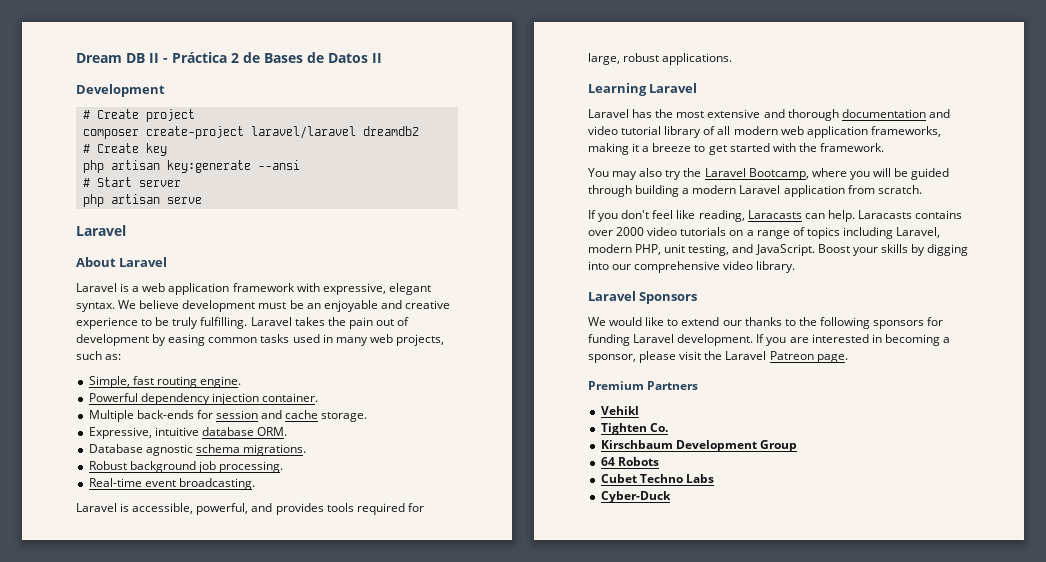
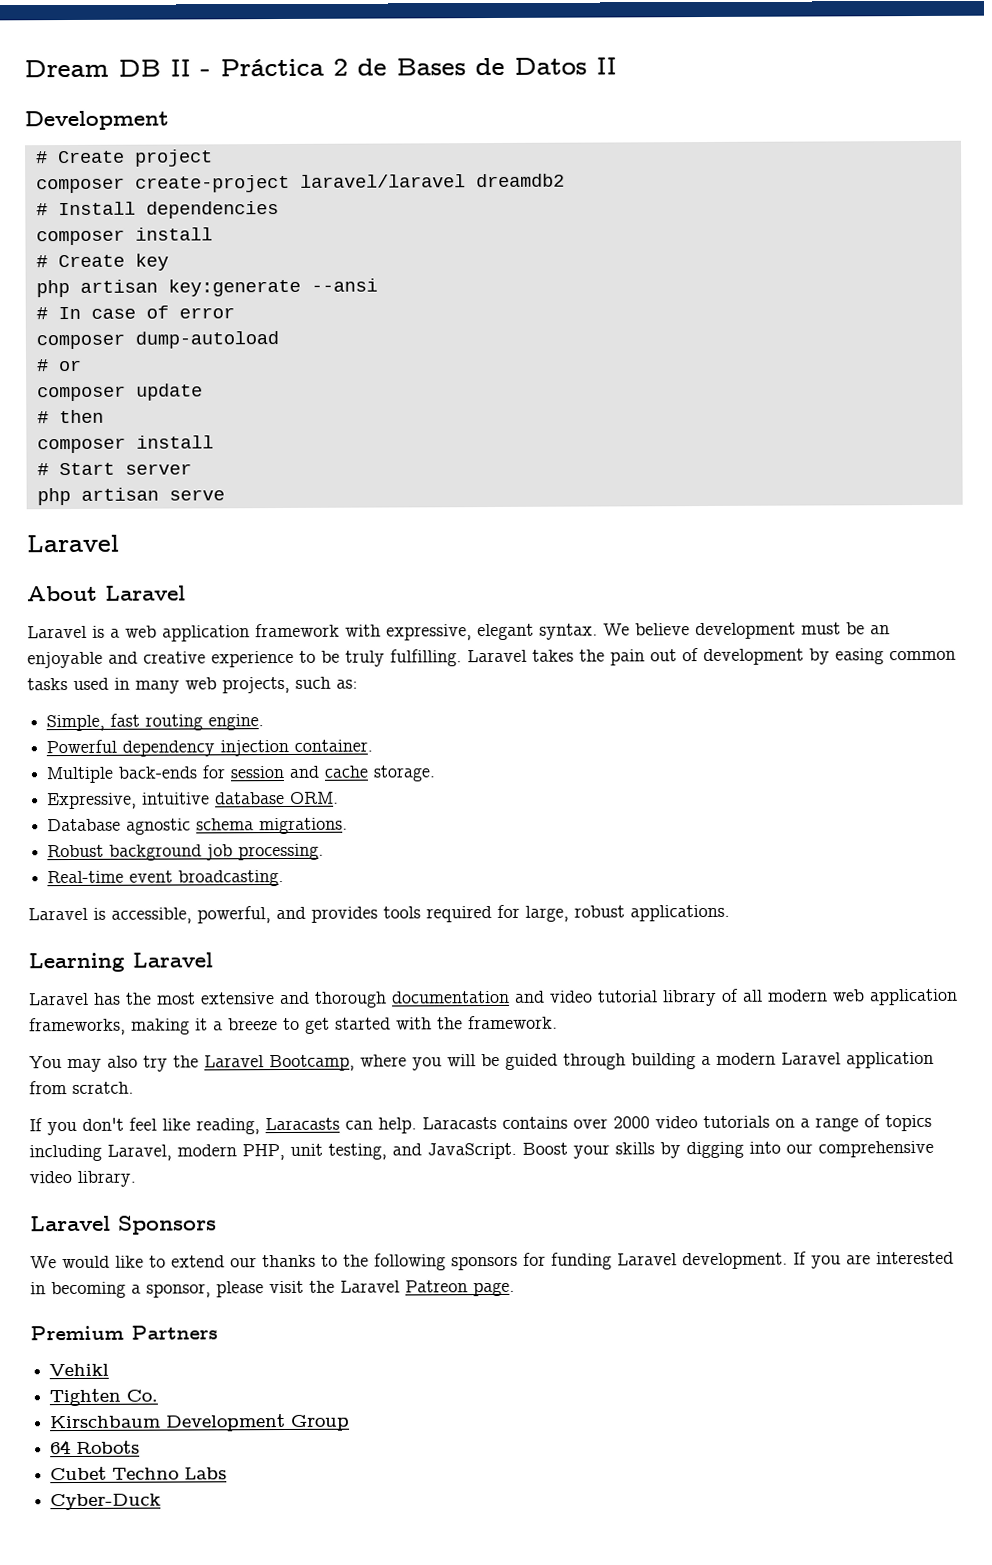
+ # Install dependencies
+ composer install
+ # In case of error
+ composer dump-autoload
+ # or
+ composer update
+ # then
+ composer install

